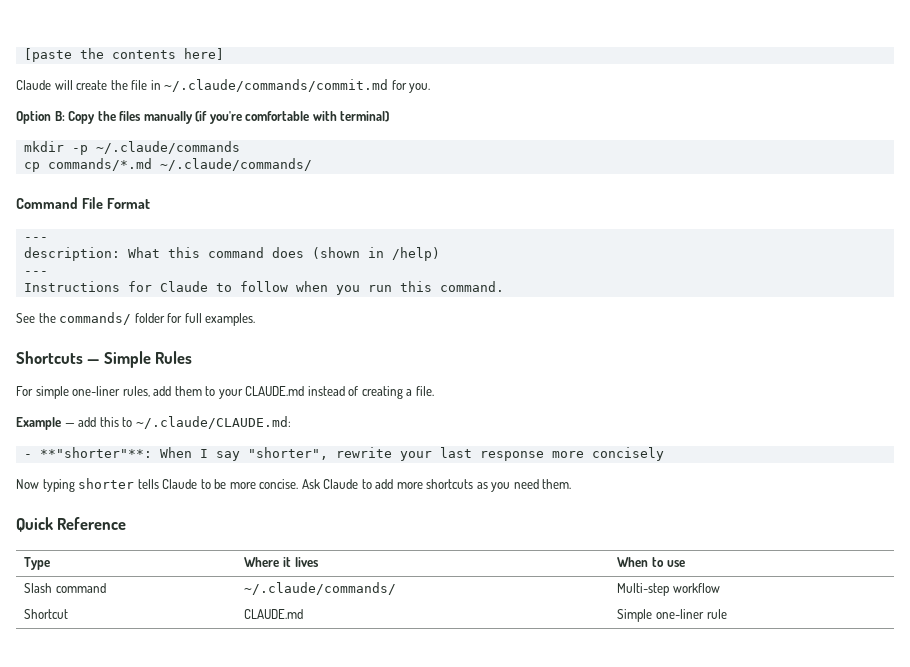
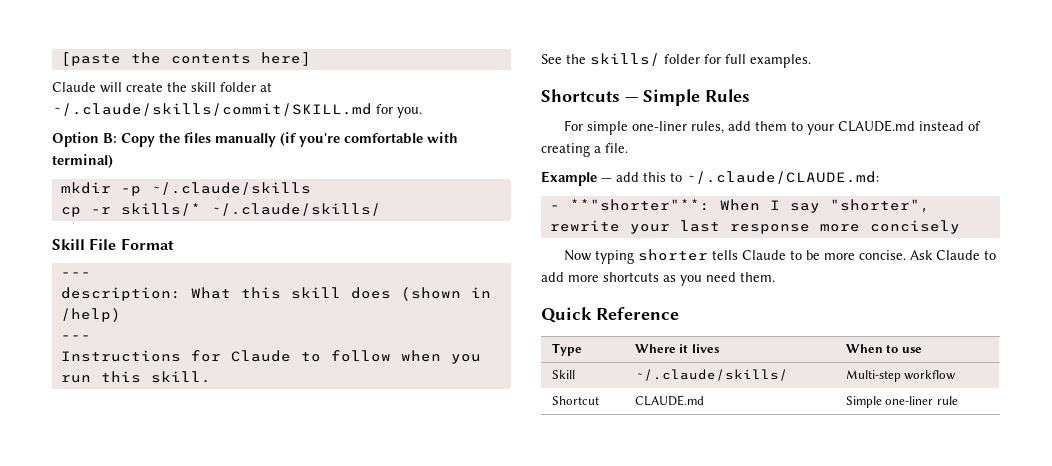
- Claude will create the file in ~/.claude/commands/commit.md for you.
+ Claude will create the skill folder at ~/.claude/skills/commit/SKILL.md for you.
- mkdir -p ~/.claude/commands
+ mkdir -p ~/.claude/skills
- cp commands/*.md ~/.claude/commands/
- Command File Format
+ cp -r skills/* ~/.claude/skills/
+ Skill File Format
- description: What this command does (shown in /help)
+ description: What this skill does (shown in /help)
- Instructions for Claude to follow when you run this command.
+ Instructions for Claude to follow when you run this skill.
- See the commands/ folder for full examples.
+ See the skills/ folder for full examples.
- Slash command | ~/.claude/commands/ | Multi-step workflow
+ Skill | ~/.claude/skills/ | Multi-step workflow

